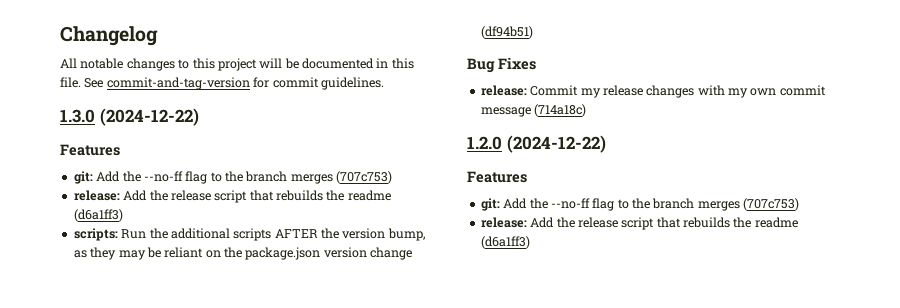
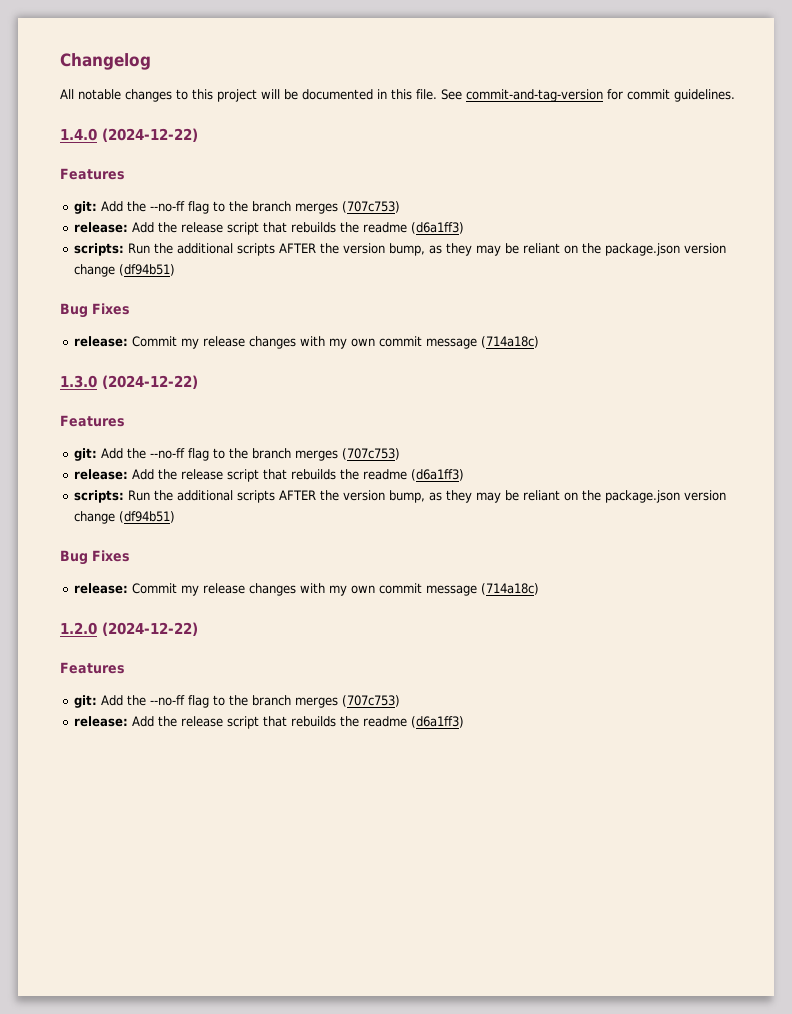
+ 1.4.0 (2024-12-22)
+ Features
+ git: Add the --no-ff flag to the branch merges (707c753)
+ release: Add the release script that rebuilds the readme (d6a1ff3)
+ scripts: Run the additional scripts AFTER the version bump, as they may be reliant on the package.json version change (df94b51)
+ Bug Fixes
+ release: Commit my release changes with my own commit message (714a18c)

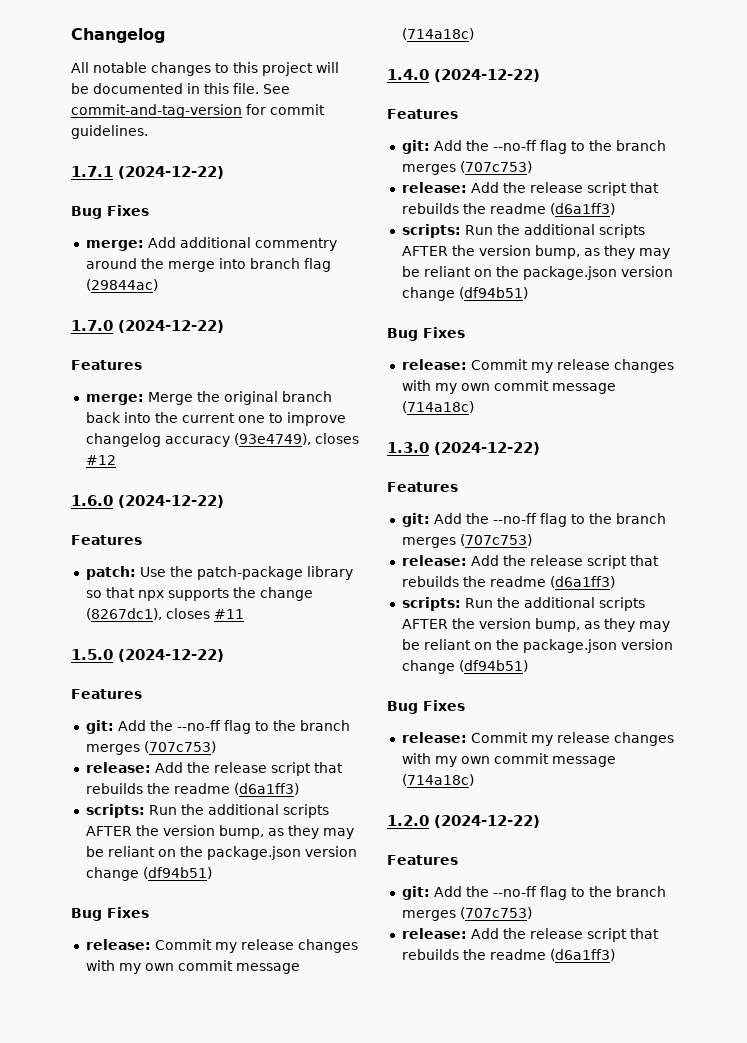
+ 1.7.1 (2024-12-22)
+ Bug Fixes
+ merge: Add additional commentry around the merge into branch flag (29844ac)
+ 1.7.0 (2024-12-22)
+ Features
+ merge: Merge the original branch back into the current one to improve changelog accuracy (93e4749), closes #12
+ 1.6.0 (2024-12-22)
+ Features
+ patch: Use the patch-package library so that npx supports the change (8267dc1), closes #11
+ 1.5.0 (2024-12-22)
+ Features
+ git: Add the --no-ff flag to the branch merges (707c753)
+ release: Add the release script that rebuilds the readme (d6a1ff3)
+ scripts: Run the additional scripts AFTER the version bump, as they may be reliant on the package.json version change (df94b51)
+ Bug Fixes
+ release: Commit my release changes with my own commit message (714a18c)

